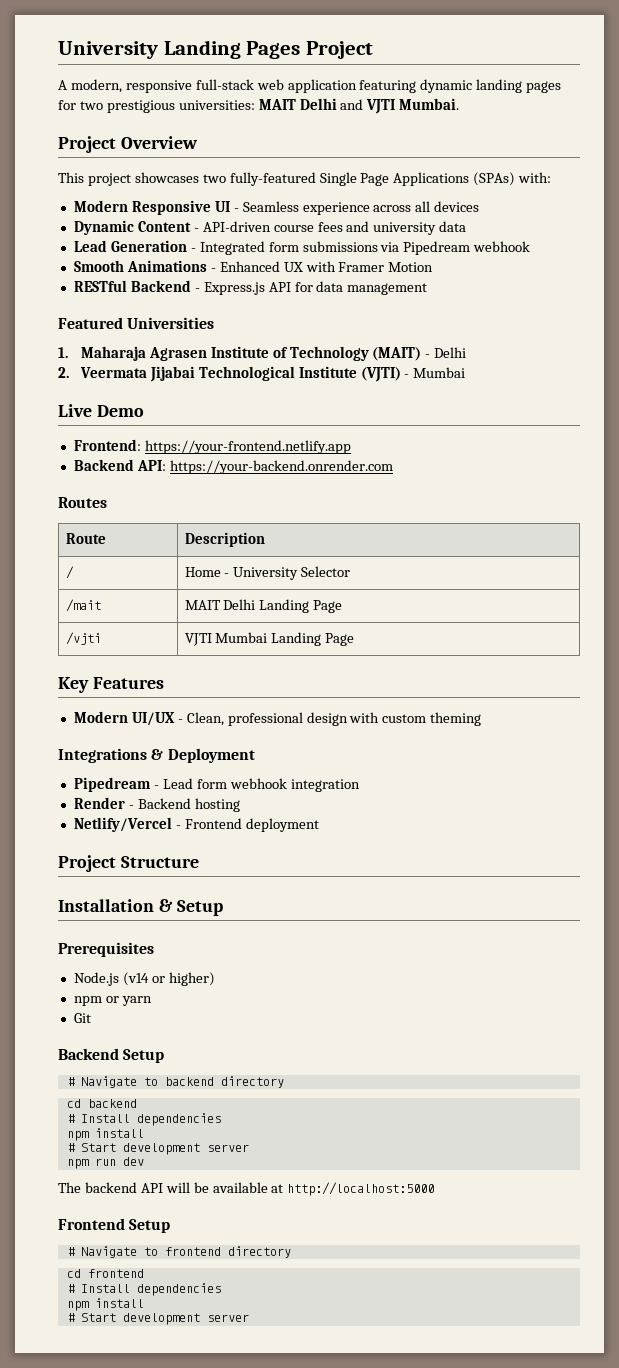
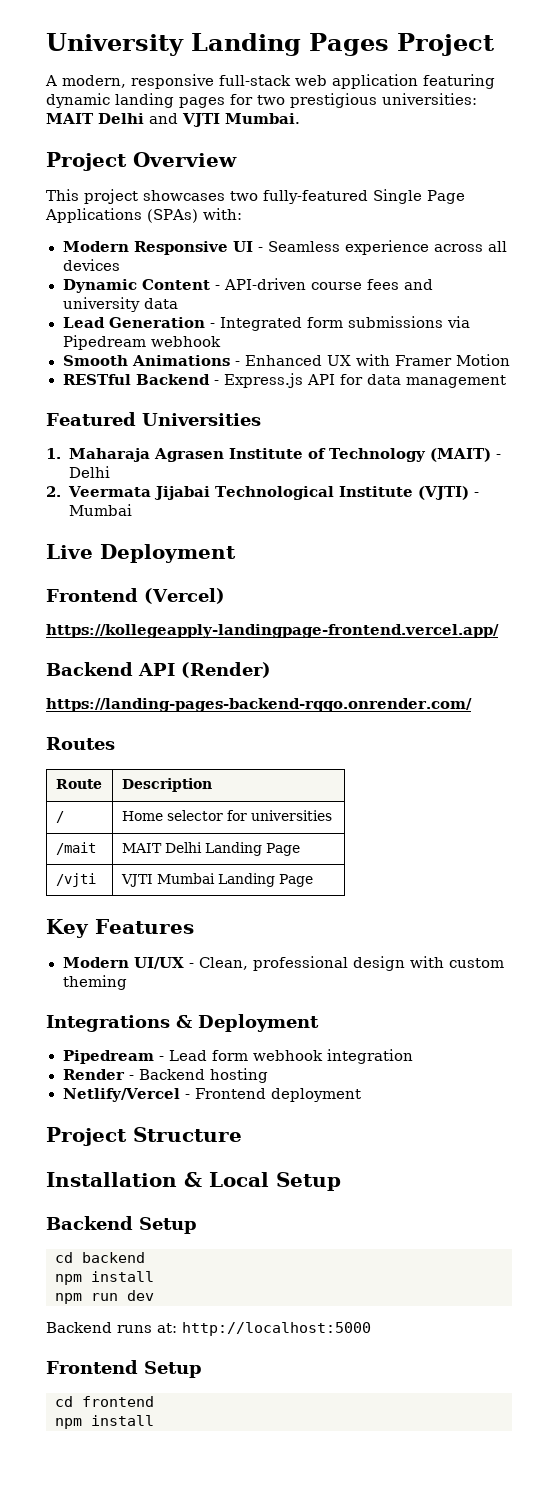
- Live Demo
- Frontend: https://your-frontend.netlify.app
- Backend API: https://your-backend.onrender.com
+ Live Deployment
+ Frontend (Vercel)
+ https://kollegeapply-landingpage-frontend.vercel.app/
+ Backend API (Render)
+ https://landing-pages-backend-rqqo.onrender.com/
- / | Home - University Selector
+ / | Home selector for universities
- Installation & Setup
- Prerequisites
- Node.js (v14 or higher)
- npm or yarn
- Git
+ Installation & Local Setup
  Backend Setup
- # Navigate to backend directory
  cd backend
- # Install dependencies
  npm install
- # Start development server
- The backend API will be available at http://localhost:5000
+ Backend runs at: http://localhost:5000
  Frontend Setup
- # Navigate to frontend directory
  cd frontend
- # Install dependencies
  npm install
- # Start development server

